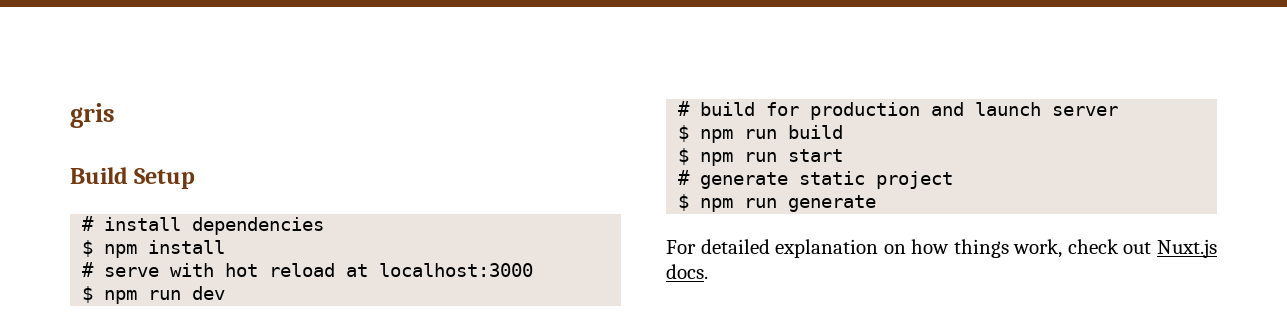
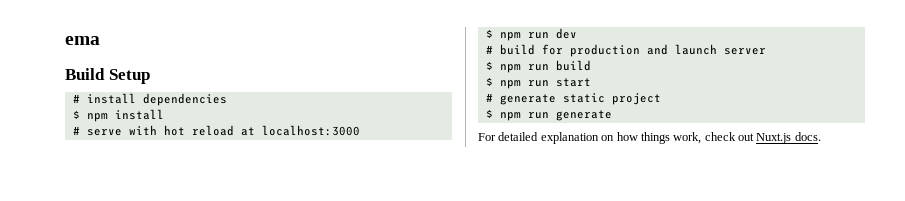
- gris
+ ema

